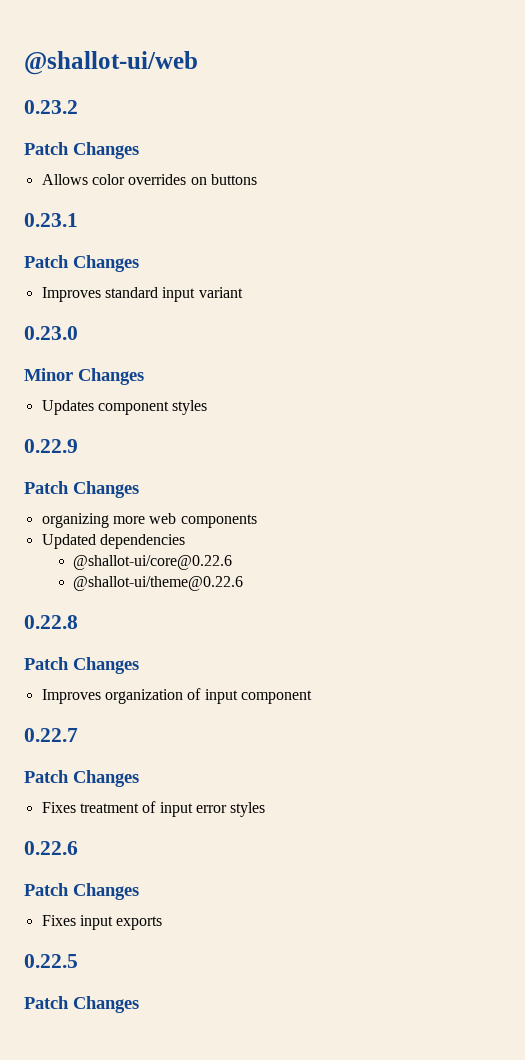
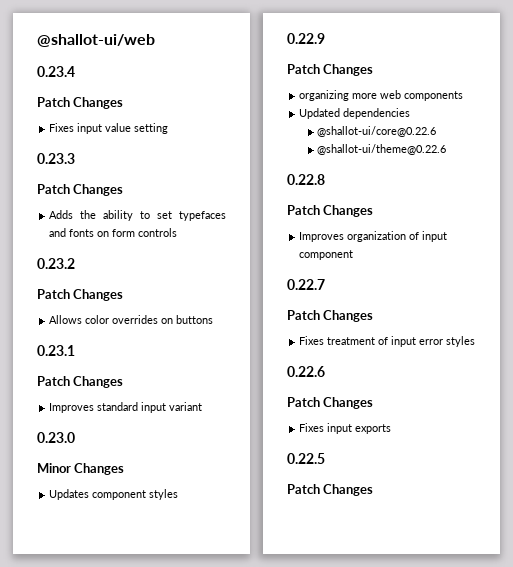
+ 0.23.4
+ Patch Changes
+ Fixes input value setting
+ 0.23.3
+ Patch Changes
+ Adds the ability to set typefaces and fonts on form controls

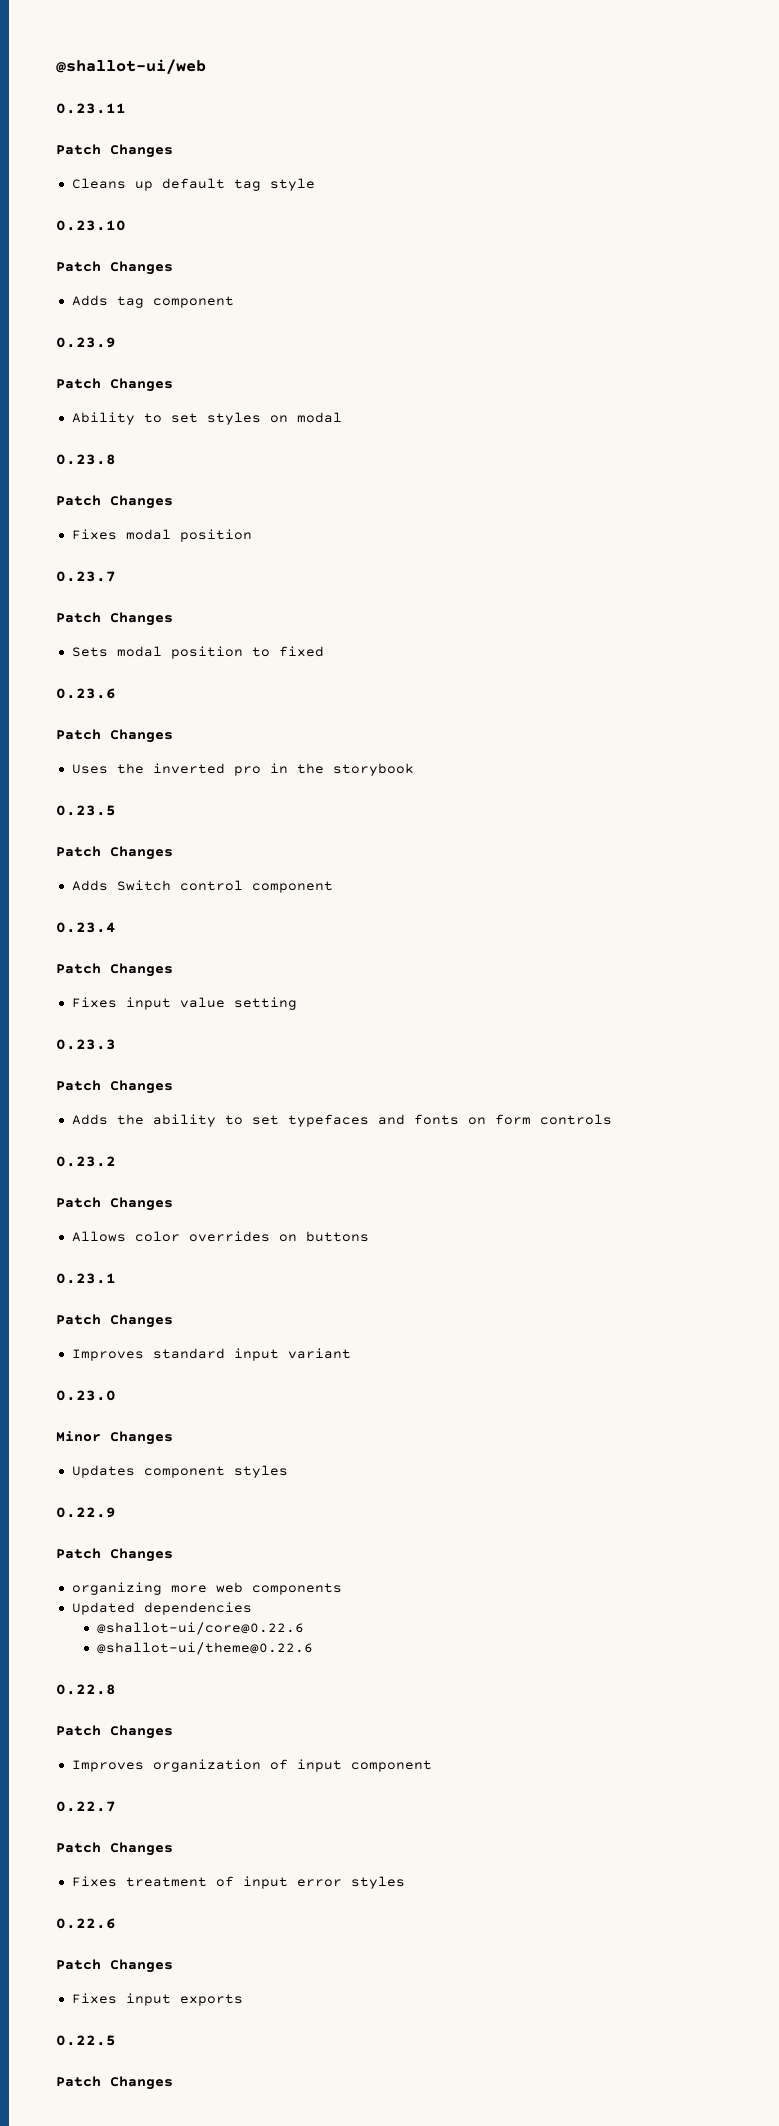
+ 0.23.11
+ Patch Changes
+ Cleans up default tag style
+ 0.23.10
+ Patch Changes
+ Adds tag component
+ 0.23.9
+ Patch Changes
+ Ability to set styles on modal
+ 0.23.8
+ Patch Changes
+ Fixes modal position
+ 0.23.7
+ Patch Changes
+ Sets modal position to fixed
+ 0.23.6
+ Patch Changes
+ Uses the inverted pro in the storybook
+ 0.23.5
+ Patch Changes
+ Adds Switch control component

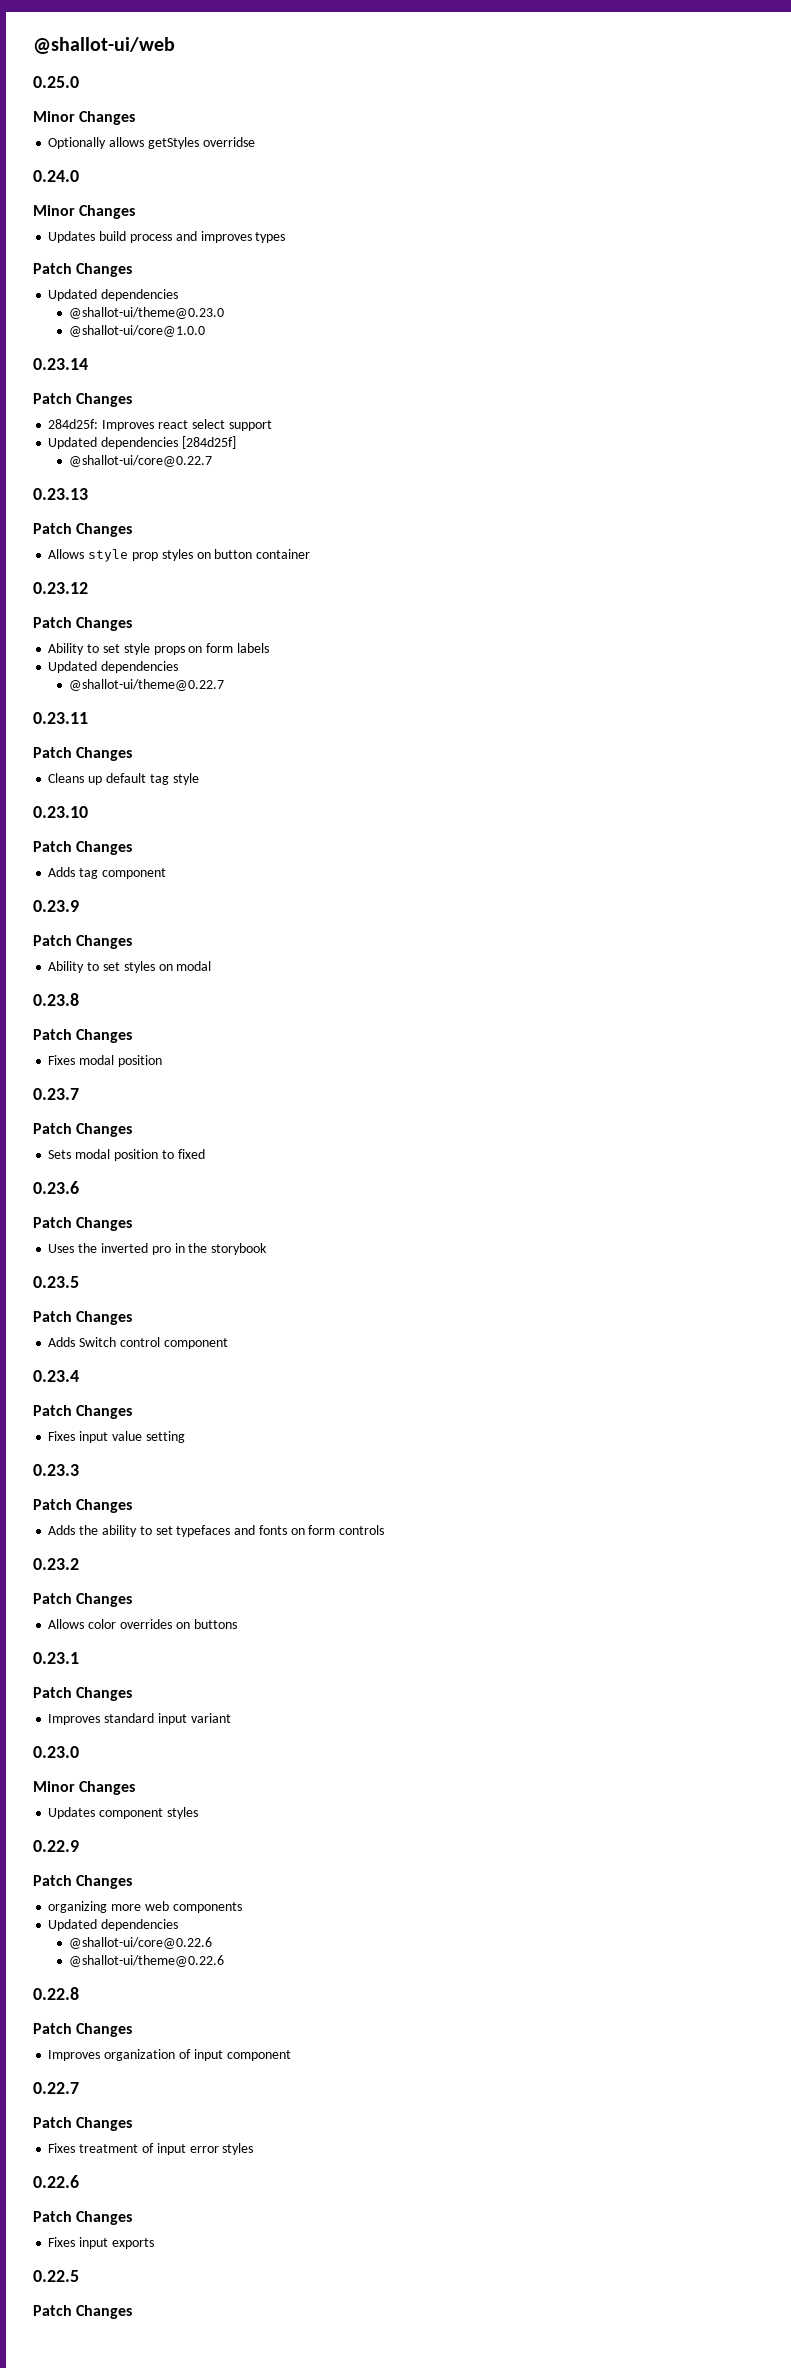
+ 0.25.0
+ Minor Changes
+ Optionally allows getStyles overridse
+ 0.24.0
+ Minor Changes
+ Updates build process and improves types
+ Patch Changes
+ Updated dependencies
+ @shallot-ui/theme@0.23.0
+ @shallot-ui/core@1.0.0
+ 0.23.14
+ Patch Changes
+ 284d25f: Improves react select support
+ Updated dependencies [284d25f]
+ @shallot-ui/core@0.22.7
+ 0.23.13
+ Patch Changes
+ Allows style prop styles on button container
+ 0.23.12
+ Patch Changes
+ Ability to set style props on form labels
+ Updated dependencies
+ @shallot-ui/theme@0.22.7

